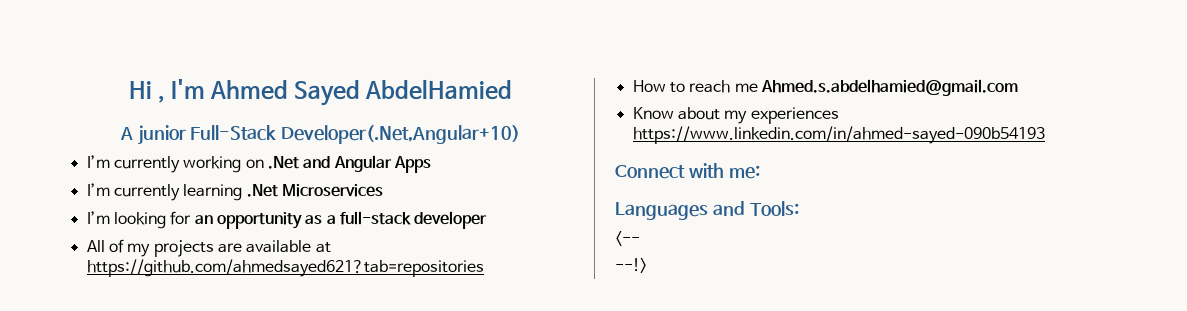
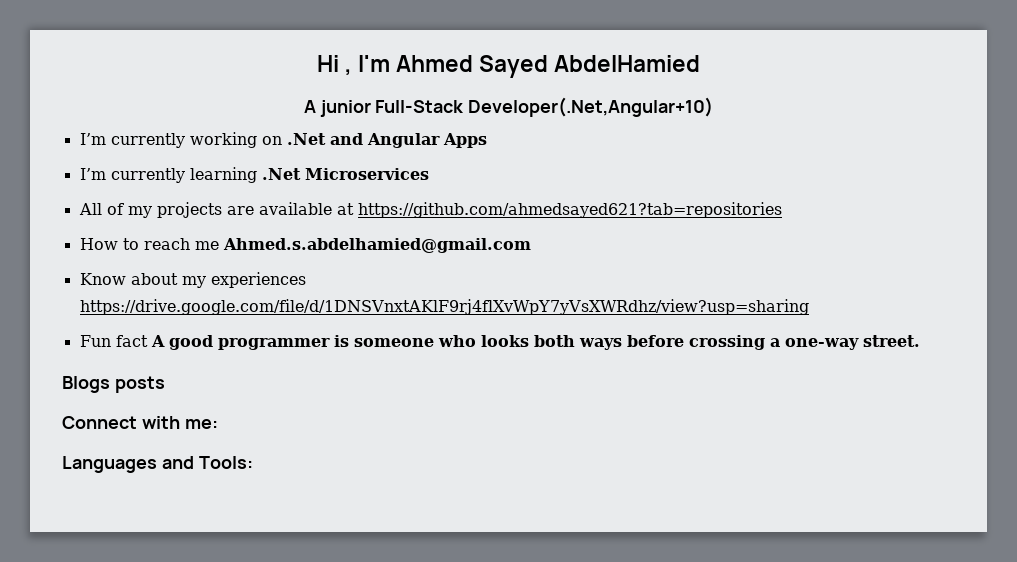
- I’m looking for an opportunity as a full-stack developer
- Know about my experiences https://www.linkedin.com/in/ahmed-sayed-090b54193
+ Know about my experiences https://drive.google.com/file/d/1DNSVnxtAKlF9rj4flXvWpY7yVsXWRdhz/view?usp=sharing
+ Fun fact A good programmer is someone who looks both ways before crossing a one-way street.
+ Blogs posts
- <--
- --!>

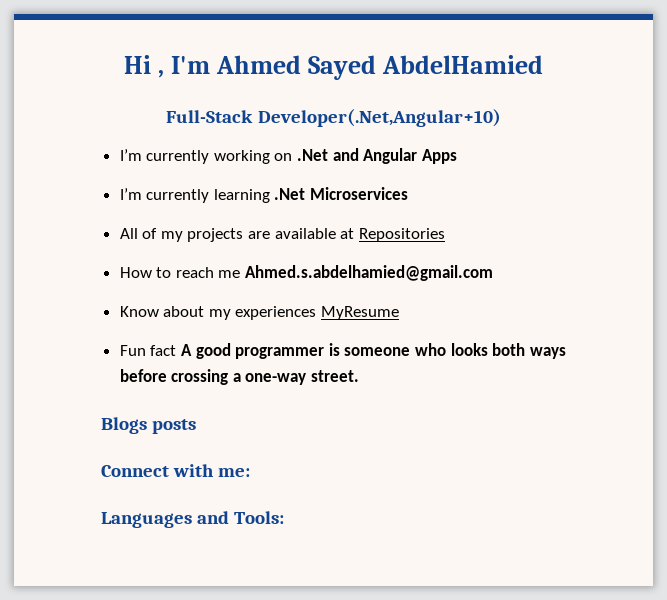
- A junior Full-Stack Developer(.Net,Angular+10)
+ Full-Stack Developer(.Net,Angular+10)
- All of my projects are available at https://github.com/ahmedsayed621?tab=repositories
+ All of my projects are available at Repositories
- Know about my experiences https://drive.google.com/file/d/1DNSVnxtAKlF9rj4flXvWpY7yVsXWRdhz/view?usp=sharing
+ Know about my experiences MyResume

